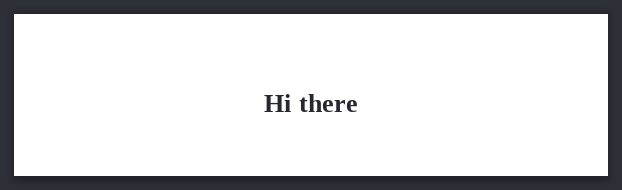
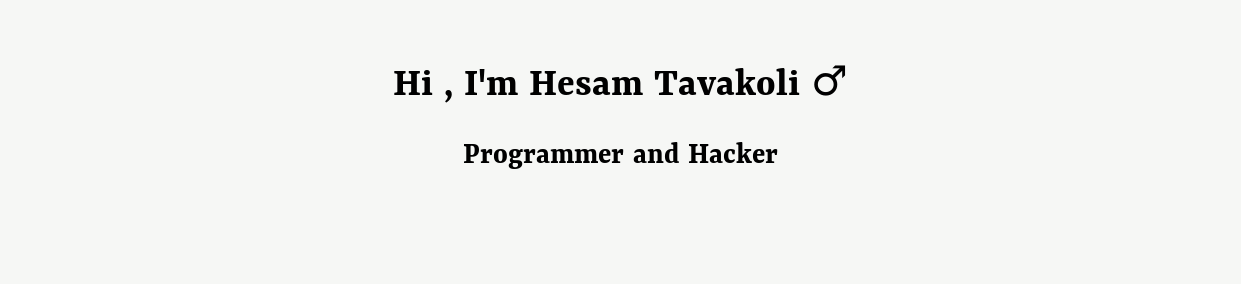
- Hi there
+ Hi , I'm Hesam Tavakoli ♂
+ Programmer and Hacker

